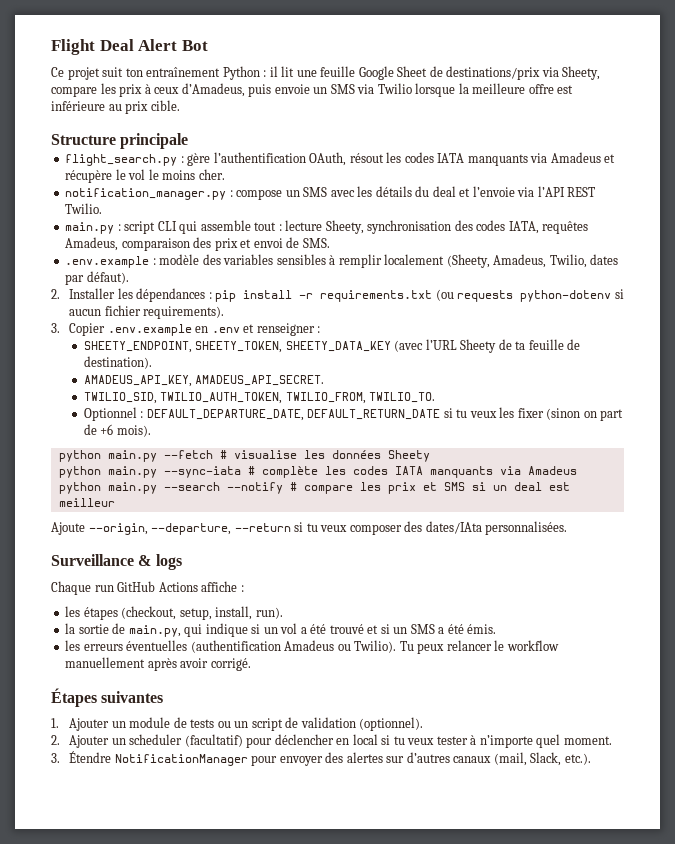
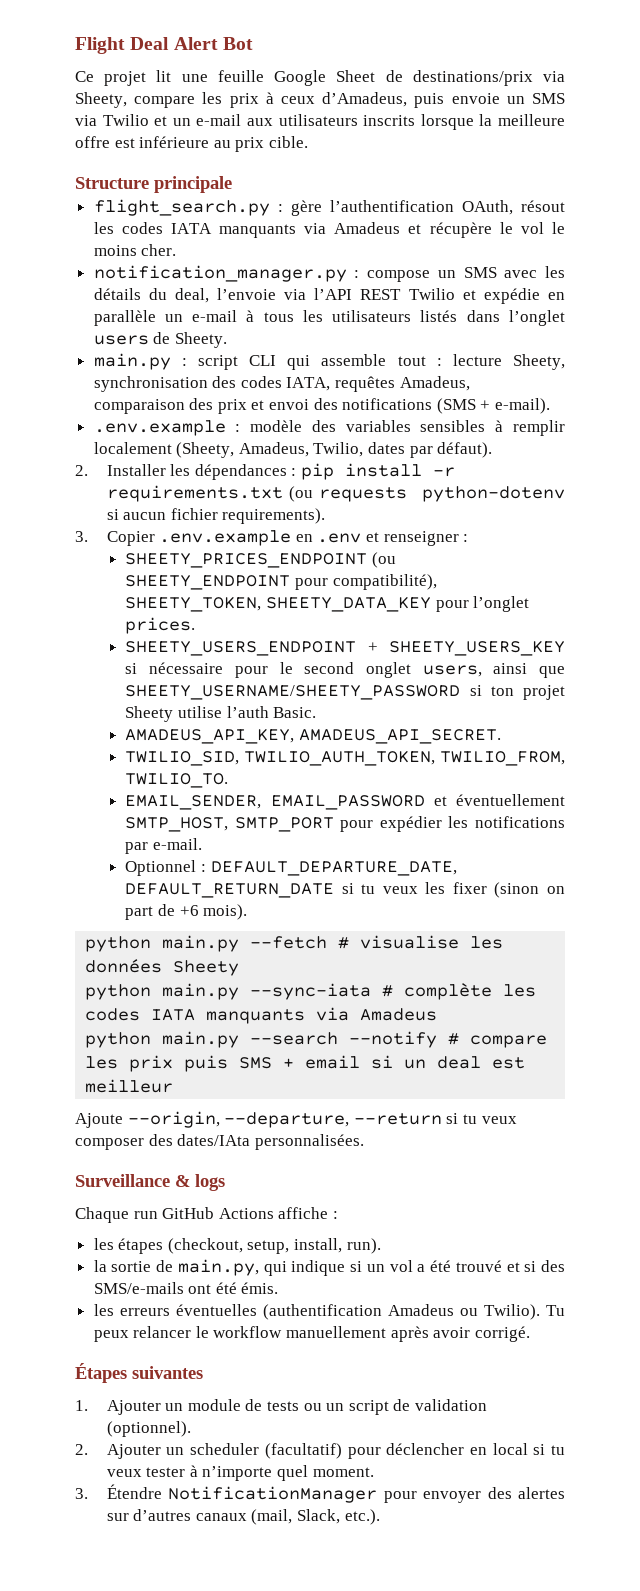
- Ce projet suit ton entraînement Python : il lit une feuille Google Sheet de destinations/prix via Sheety, compare les prix à ceux d’Amadeus, puis envoie un SMS via Twilio lorsque la meilleure offre est inférieure au prix cible.
+ Ce projet lit une feuille Google Sheet de destinations/prix via Sheety, compare les prix à ceux d’Amadeus, puis envoie un SMS via Twilio et un e-mail aux utilisateurs inscrits lorsque la meilleure offre est inférieure au prix cible.
- notification_manager.py : compose un SMS avec les détails du deal et l’envoie via l’API REST Twilio.
+ notification_manager.py : compose un SMS avec les détails du deal, l’envoie via l’API REST Twilio et expédie en parallèle un e-mail à tous les utilisateurs listés dans l’onglet users de Sheety.
- main.py : script CLI qui assemble tout : lecture Sheety, synchronisation des codes IATA, requêtes Amadeus, comparaison des prix et envoi de SMS.
+ main.py : script CLI qui assemble tout : lecture Sheety, synchronisation des codes IATA, requêtes Amadeus, comparaison des prix et envoi des notifications (SMS + e-mail).
- SHEETY_ENDPOINT, SHEETY_TOKEN, SHEETY_DATA_KEY (avec l’URL Sheety de ta feuille de destination).
+ SHEETY_PRICES_ENDPOINT (ou SHEETY_ENDPOINT pour compatibilité), SHEETY_TOKEN, SHEETY_DATA_KEY pour l’onglet prices.
+ SHEETY_USERS_ENDPOINT + SHEETY_USERS_KEY si nécessaire pour le second onglet users, ainsi que SHEETY_USERNAME/SHEETY_PASSWORD si ton projet Sheety utilise l’auth Basic.
+ EMAIL_SENDER, EMAIL_PASSWORD et éventuellement SMTP_HOST, SMTP_PORT pour expédier les notifications par e-mail.
- python main.py --search --notify # compare les prix et SMS si un deal est meilleur
+ python main.py --search --notify # compare les prix puis SMS + email si un deal est meilleur
- la sortie de main.py, qui indique si un vol a été trouvé et si un SMS a été émis.
+ la sortie de main.py, qui indique si un vol a été trouvé et si des SMS/e-mails ont été émis.

